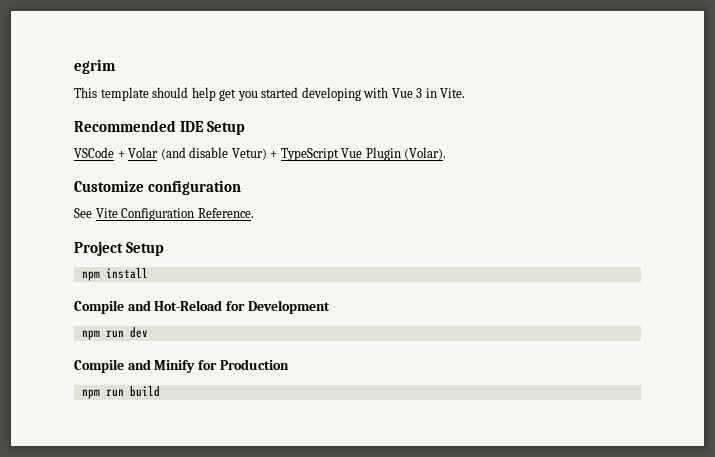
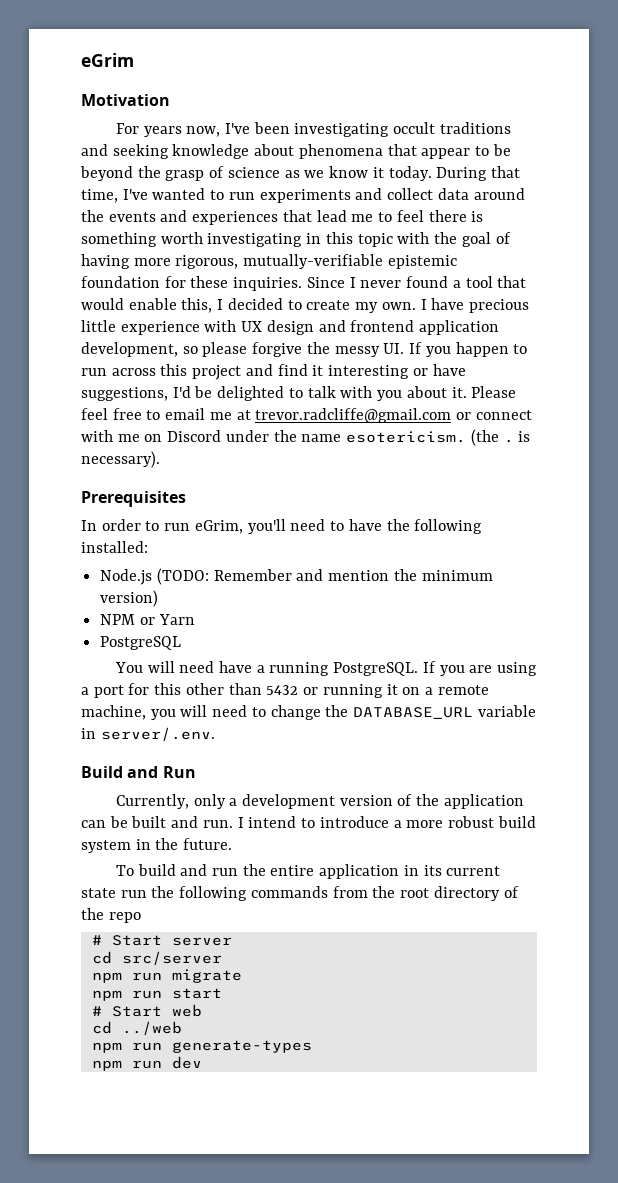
- egrim
- This template should help get you started developing with Vue 3 in Vite.
- Recommended IDE Setup
- VSCode + Volar (and disable Vetur) + TypeScript Vue Plugin (Volar).
- Customize configuration
- See Vite Configuration Reference.
- Project Setup
- npm install
- Compile and Hot-Reload for Development
+ eGrim
+ Motivation
+ For years now, I've been investigating occult traditions and seeking knowledge about phenomena that appear to be beyond the grasp of science as we know it today. During that time, I've wanted to run experiments and collect data around the events and experiences that lead me to feel there is something worth investigating in this topic with the goal of having more rigorous, mutually-verifiable epistemic foundation for these inquiries. Since I never found a tool that would enable this, I decided to create my own. I have precious little experience with UX design and frontend application development, so please forgive the messy UI. If you happen to run across this project and find it interesting or have suggestions, I'd be delighted to talk with you about it. Please feel free to email me at trevor.radcliffe@gmail.com or connect with me on Discord under the name esotericism. (the . is necessary).
+ Prerequisites
+ In order to run eGrim, you'll need to have the following installed:
+ Node.js (TODO: Remember and mention the minimum version)
+ NPM or Yarn
+ PostgreSQL
+ You will need have a running PostgreSQL. If you are using a port for this other than 5432 or running it on a remote machine, you will need to change the DATABASE_URL variable in server/.env.
+ Build and Run
+ Currently, only a development version of the application can be built and run. I intend to introduce a more robust build system in the future.
+ To build and run the entire application in its current state run the following commands from the root directory of the repo
+ # Start server
+ cd src/server
+ npm run migrate
+ npm run start
+ # Start web
+ cd ../web
+ npm run generate-types
  npm run dev
- Compile and Minify for Production
- npm run build

